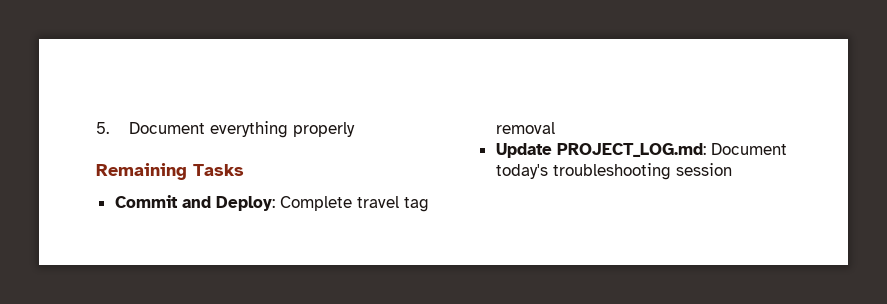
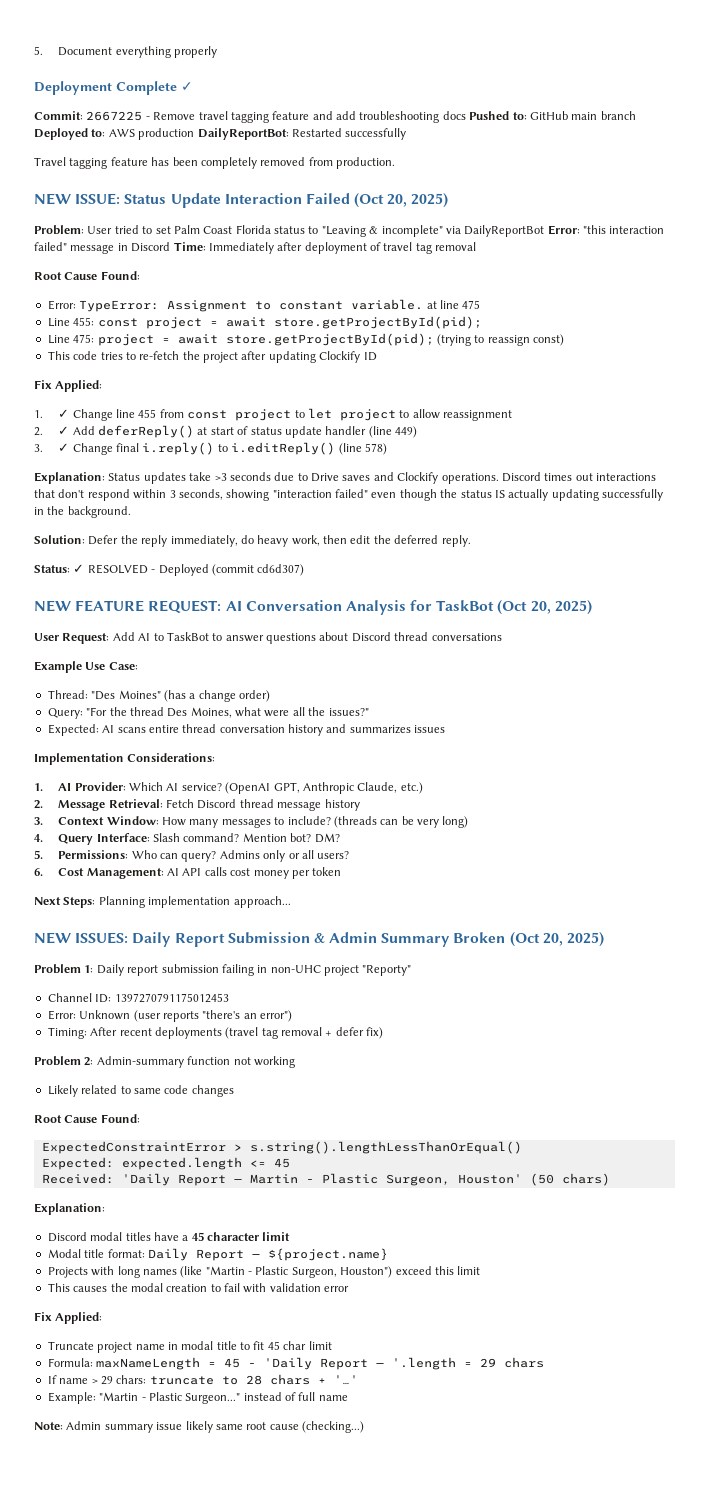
- Remaining Tasks
- Commit and Deploy: Complete travel tag removal
- Update PROJECT_LOG.md: Document today's troubleshooting session
+ Deployment Complete ✓
+ Commit: 2667225 - Remove travel tagging feature and add troubleshooting docs Pushed to: GitHub main branch Deployed to: AWS production DailyReportBot: Restarted successfully
+ Travel tagging feature has been completely removed from production.
+ NEW ISSUE: Status Update Interaction Failed (Oct 20, 2025)
+ Problem: User tried to set Palm Coast Florida status to "Leaving & incomplete" via DailyReportBot Error: "this interaction failed" message in Discord Time: Immediately after deployment of travel tag removal
+ Root Cause Found:
+ Error: TypeError: Assignment to constant variable. at line 475
+ Line 455: const project = await store.getProjectById(pid);
+ Line 475: project = await store.getProjectById(pid); (trying to reassign const)
+ This code tries to re-fetch the project after updating Clockify ID
+ Fix Applied:
+ 1. ✓ Change line 455 from const project to let project to allow reassignment
+ 2. ✓ Add deferReply() at start of status update handler (line 449)
+ 3. ✓ Change final i.reply() to i.editReply() (line 578)
+ Explanation: Status updates take >3 seconds due to Drive saves and Clockify operations. Discord times out interactions that don't respond within 3 seconds, showing "interaction failed" even though the status IS actually updating successfully in the background.
+ Solution: Defer the reply immediately, do heavy work, then edit the deferred reply.
+ Status: ✓ RESOLVED - Deployed (commit cd6d307)
+ NEW FEATURE REQUEST: AI Conversation Analysis for TaskBot (Oct 20, 2025)
+ User Request: Add AI to TaskBot to answer questions about Discord thread conversations
+ Example Use Case:
+ Thread: "Des Moines" (has a change order)
+ Query: "For the thread Des Moines, what were all the issues?"
+ Expected: AI scans entire thread conversation history and summarizes issues
+ Implementation Considerations:
+ 1. AI Provider: Which AI service? (OpenAI GPT, Anthropic Claude, etc.)
+ 2. Message Retrieval: Fetch Discord thread message history
+ 3. Context Window: How many messages to include? (threads can be very long)
+ 4. Query Interface: Slash command? Mention bot? DM?
+ 5. Permissions: Who can query? Admins only or all users?
+ 6. Cost Management: AI API calls cost money per token
+ Next Steps: Planning implementation approach...
+ NEW ISSUES: Daily Report Submission & Admin Summary Broken (Oct 20, 2025)
+ Problem 1: Daily report submission failing in non-UHC project "Reporty"
+ Channel ID: 1397270791175012453
+ Error: Unknown (user reports "there's an error")
+ Timing: After recent deployments (travel tag removal + defer fix)
+ Problem 2: Admin-summary function not working
+ Likely related to same code changes
+ Root Cause Found:
+ ExpectedConstraintError > s.string().lengthLessThanOrEqual()
+ Expected: expected.length <= 45
+ Received: 'Daily Report — Martin - Plastic Surgeon, Houston' (50 chars)
+ Explanation:
+ Discord modal titles have a 45 character limit
+ Modal title format: Daily Report — ${project.name}
+ Projects with long names (like "Martin - Plastic Surgeon, Houston") exceed this limit
+ This causes the modal creation to fail with validation error
+ Fix Applied:
+ Truncate project name in modal title to fit 45 char limit
+ Formula: maxNameLength = 45 - 'Daily Report — '.length = 29 chars
+ If name > 29 chars: truncate to 28 chars + '…'
+ Example: "Martin - Plastic Surgeon..." instead of full name
+ Note: Admin summary issue likely same root cause (checking...)

